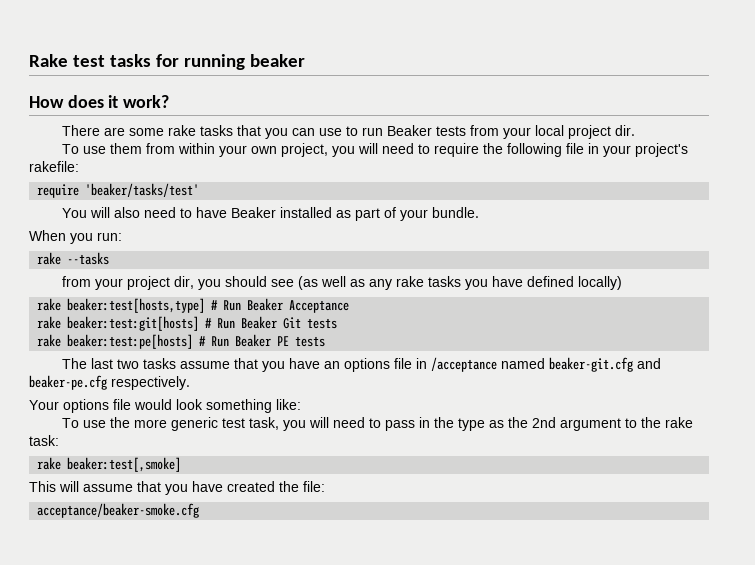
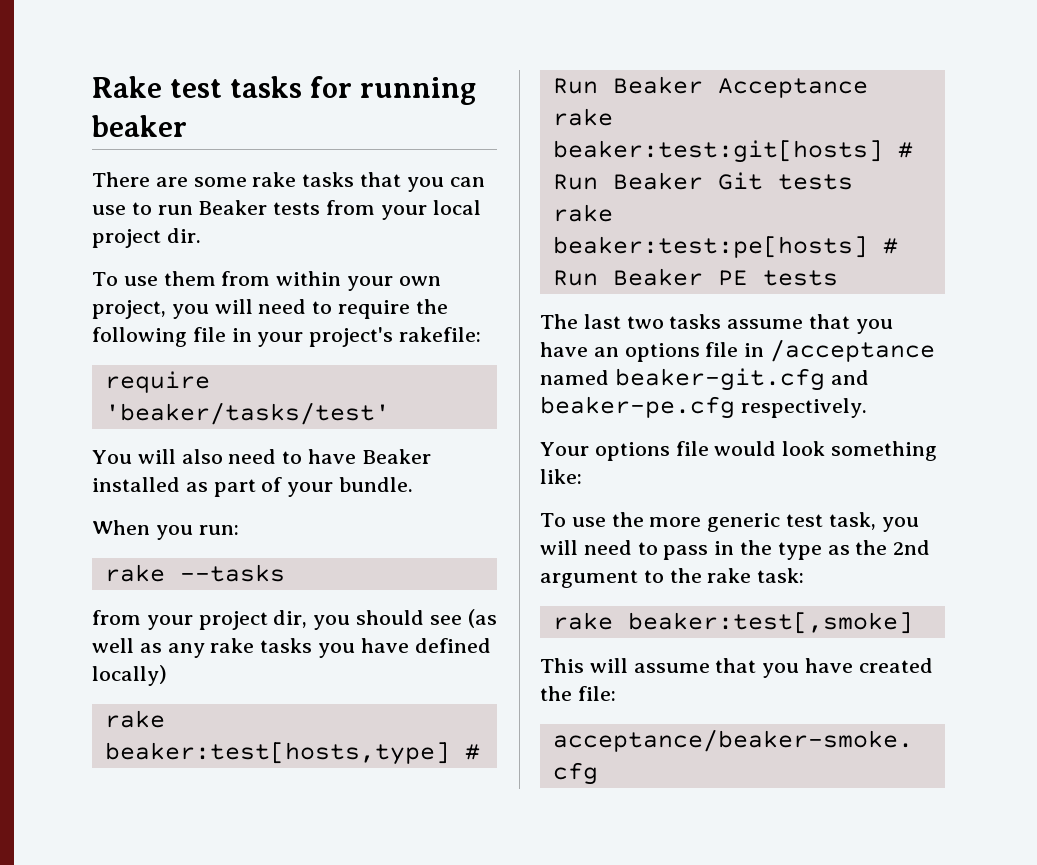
- How does it work?

